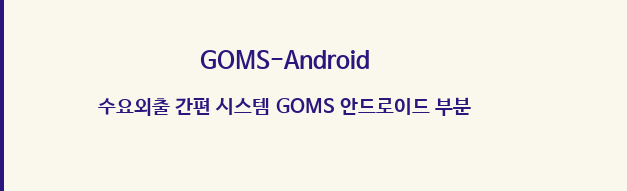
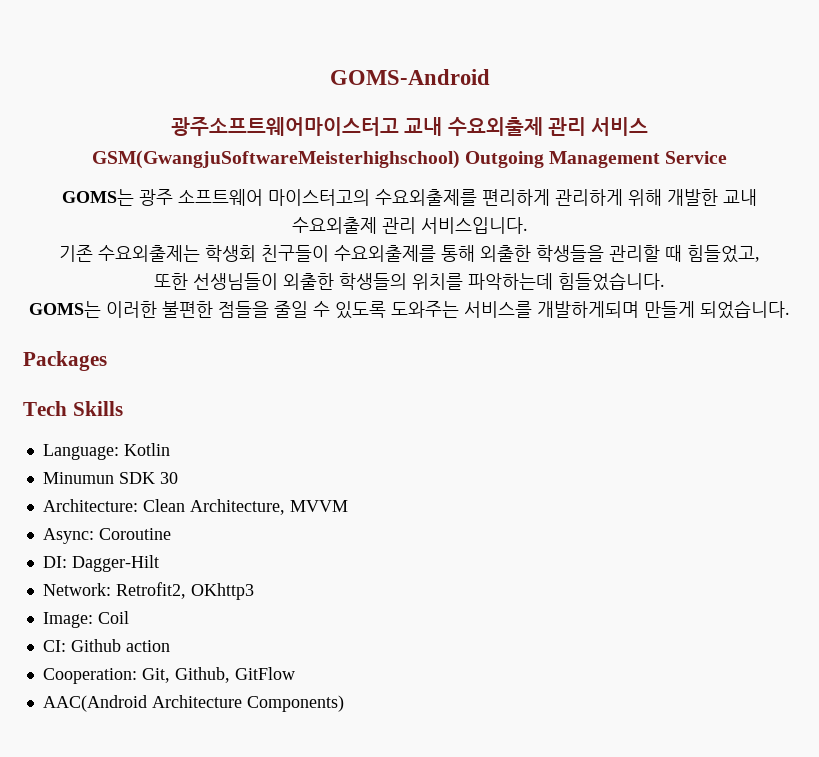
- 수요외출 간편 시스템 GOMS 안드로이드 부분
+ 광주소프트웨어마이스터고 교내 수요외출제 관리 서비스
+ GSM(GwangjuSoftwareMeisterhighschool) Outgoing Management Service
+ GOMS는 광주 소프트웨어 마이스터고의 수요외출제를 편리하게 관리하게 위해 개발한 교내 수요외출제 관리 서비스입니다.
+ 기존 수요외출제는 학생회 친구들이 수요외출제를 통해 외출한 학생들을 관리할 때 힘들었고,
+ 또한 선생님들이 외출한 학생들의 위치를 파악하는데 힘들었습니다.
+ GOMS는 이러한 불편한 점들을 줄일 수 있도록 도와주는 서비스를 개발하게되며 만들게 되었습니다.
+ Packages
+ Tech Skills
+ Language: Kotlin
+ Minumun SDK 30
+ Architecture: Clean Architecture, MVVM
+ Async: Coroutine
+ DI: Dagger-Hilt
+ Network: Retrofit2, OKhttp3
+ Image: Coil
+ CI: Github action
+ Cooperation: Git, Github, GitFlow
+ AAC(Android Architecture Components)

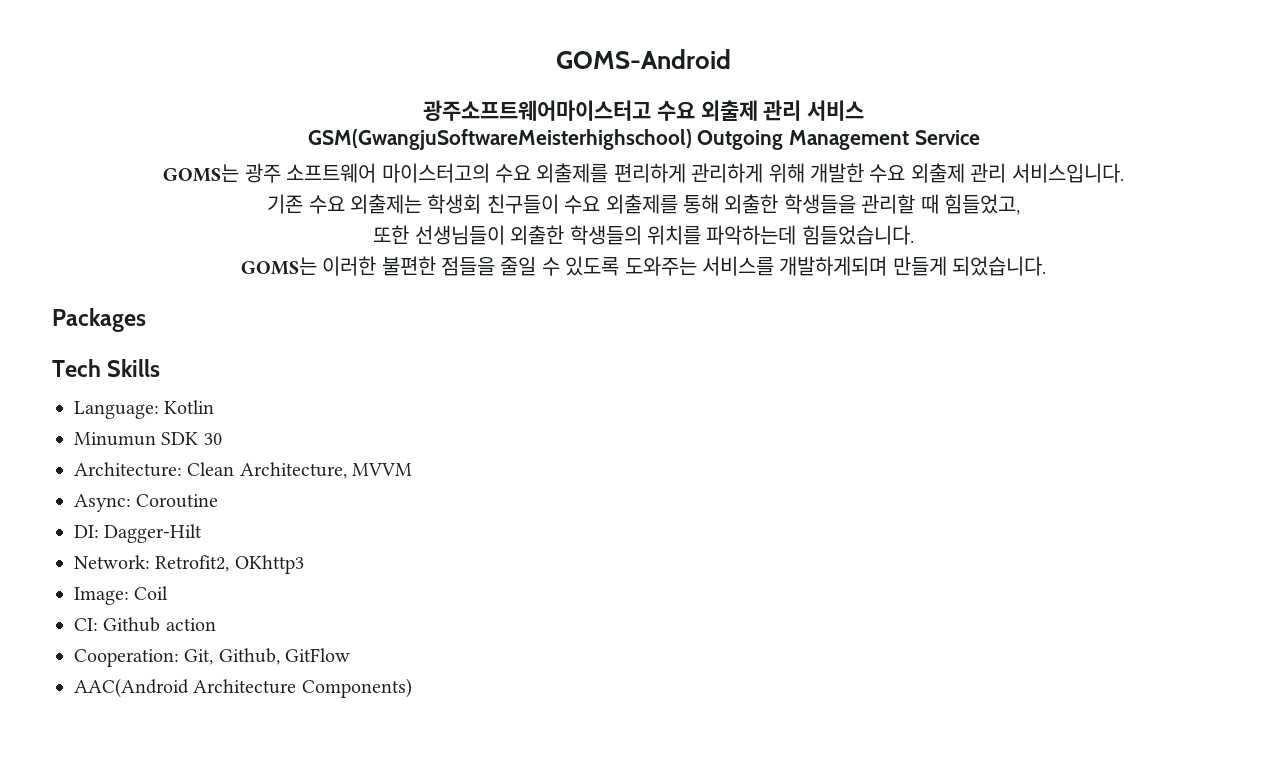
- 광주소프트웨어마이스터고 교내 수요외출제 관리 서비스
+ 광주소프트웨어마이스터고 수요 외출제 관리 서비스
- GOMS는 광주 소프트웨어 마이스터고의 수요외출제를 편리하게 관리하게 위해 개발한 교내 수요외출제 관리 서비스입니다.
+ GOMS는 광주 소프트웨어 마이스터고의 수요 외출제를 편리하게 관리하게 위해 개발한 수요 외출제 관리 서비스입니다.
- 기존 수요외출제는 학생회 친구들이 수요외출제를 통해 외출한 학생들을 관리할 때 힘들었고,
+ 기존 수요 외출제는 학생회 친구들이 수요 외출제를 통해 외출한 학생들을 관리할 때 힘들었고,

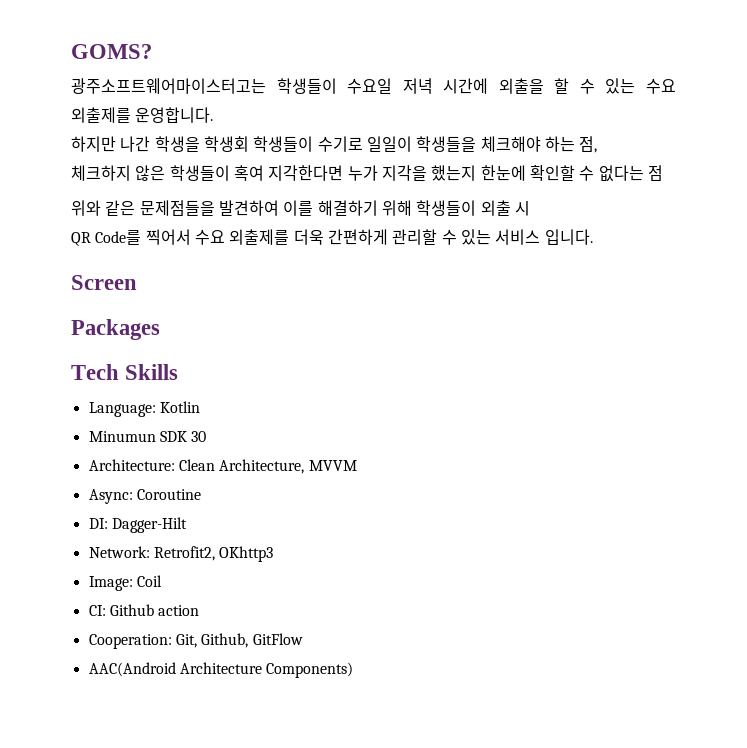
- GOMS-Android
- 광주소프트웨어마이스터고 수요 외출제 관리 서비스
- GSM(GwangjuSoftwareMeisterhighschool) Outgoing Management Service
- GOMS는 광주 소프트웨어 마이스터고의 수요 외출제를 편리하게 관리하게 위해 개발한 수요 외출제 관리 서비스입니다.
- 기존 수요 외출제는 학생회 친구들이 수요 외출제를 통해 외출한 학생들을 관리할 때 힘들었고,
- 또한 선생님들이 외출한 학생들의 위치를 파악하는데 힘들었습니다.
- GOMS는 이러한 불편한 점들을 줄일 수 있도록 도와주는 서비스를 개발하게되며 만들게 되었습니다.
+ GOMS?
+ 광주소프트웨어마이스터고는 학생들이 수요일 저녁 시간에 외출을 할 수 있는 수요 외출제를 운영합니다.
+ 하지만 나간 학생을 학생회 학생들이 수기로 일일이 학생들을 체크해야 하는 점,
+ 체크하지 않은 학생들이 혹여 지각한다면 누가 지각을 했는지 한눈에 확인할 수 없다는 점
+ 위와 같은 문제점들을 발견하여 이를 해결하기 위해 학생들이 외출 시
+ QR Code를 찍어서 수요 외출제를 더욱 간편하게 관리할 수 있는 서비스 입니다.
+ Screen

